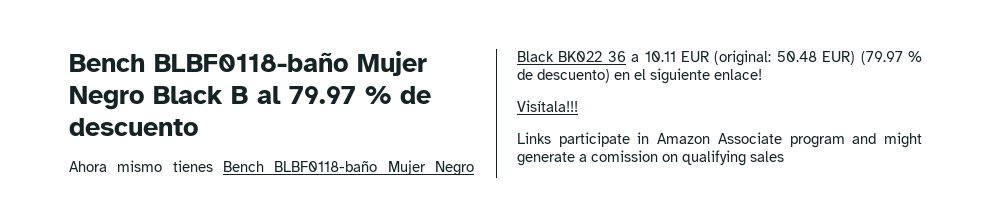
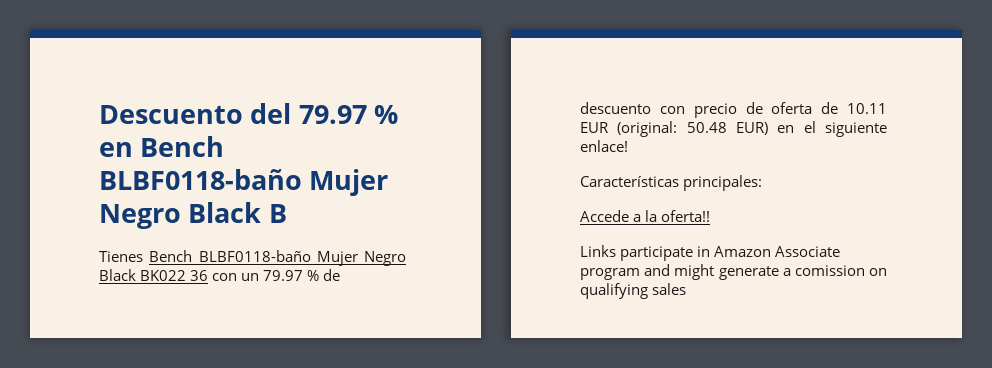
- Bench BLBF0118-baño Mujer Negro Black B al 79.97 % de descuento
- Ahora mismo tienes Bench BLBF0118-baño Mujer Negro Black BK022 36 a 10.11 EUR (original: 50.48 EUR) (79.97 % de descuento) en el siguiente enlace!
+ Descuento del 79.97 % en Bench BLBF0118-baño Mujer Negro Black B
+ Tienes Bench BLBF0118-baño Mujer Negro Black BK022 36 con un 79.97 % de descuento con precio de oferta de 10.11 EUR (original: 50.48 EUR) en el siguiente enlace!
- Visítala!!!
+ Características principales:
+ Accede a la oferta!!

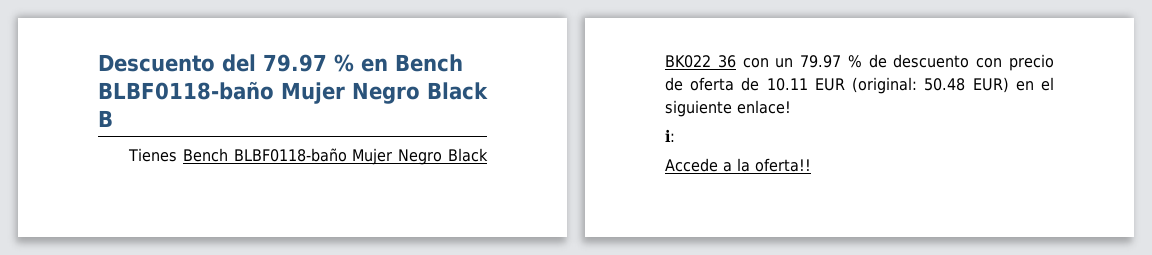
- Características principales:
+ ℹ:
- Links participate in Amazon Associate program and might generate a comission on qualifying sales

